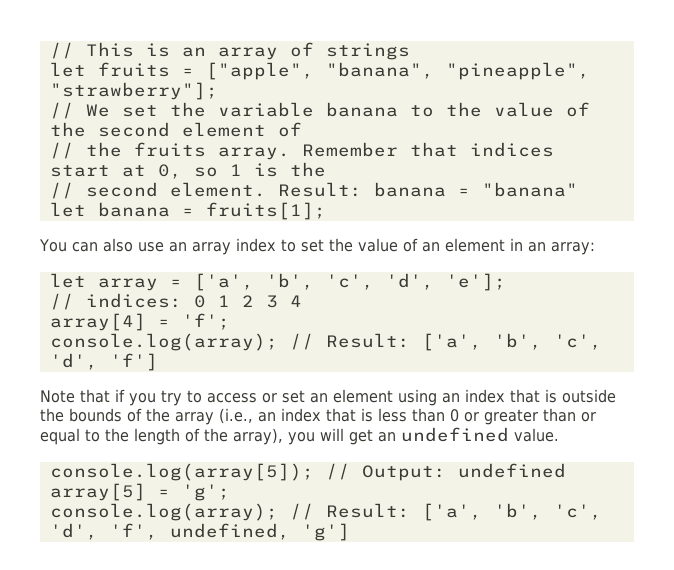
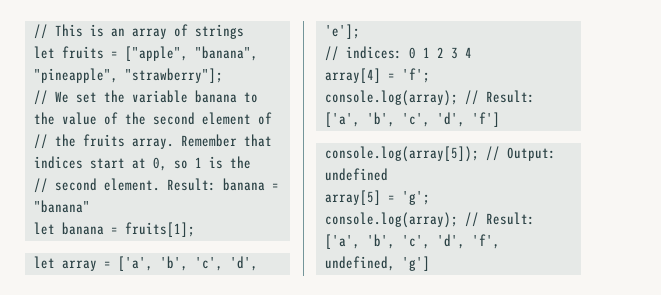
- You can also use an array index to set the value of an element in an array:
- Note that if you try to access or set an element using an index that is outside the bounds of the array (i.e., an index that is less than 0 or greater than or equal to the length of the array), you will get an undefined value.

